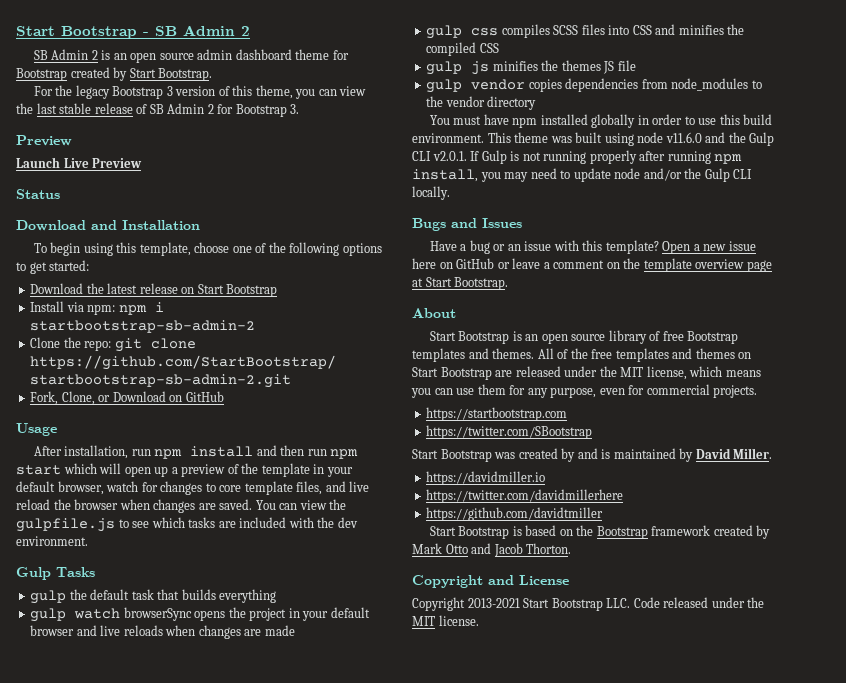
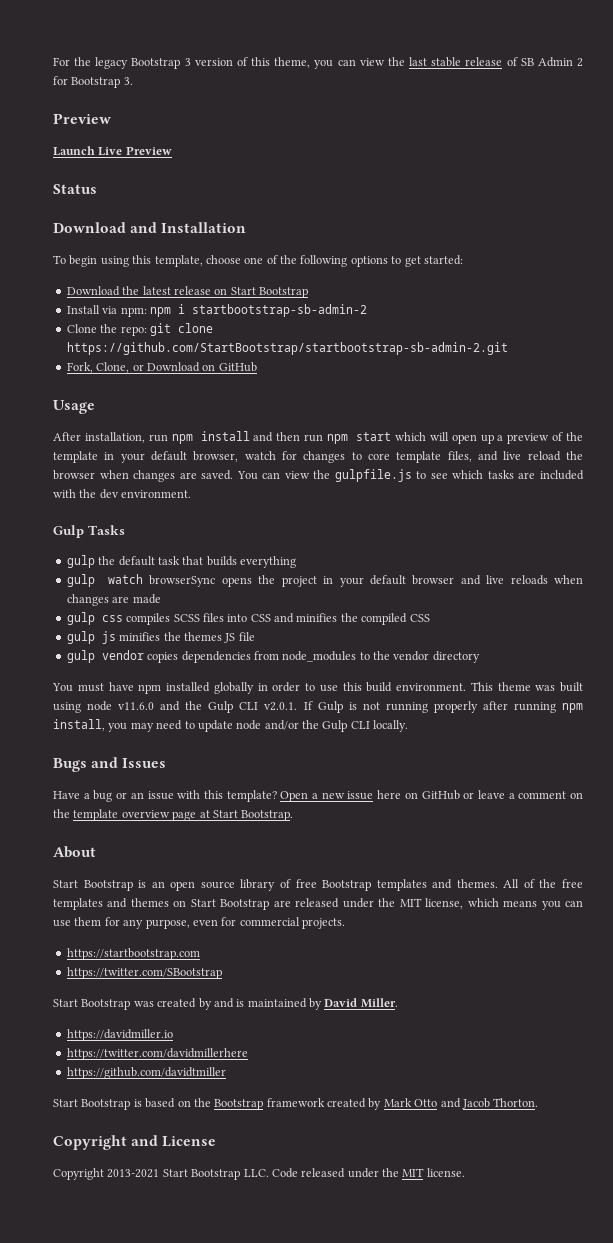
- Start Bootstrap - SB Admin 2
- SB Admin 2 is an open source admin dashboard theme for Bootstrap created by Start Bootstrap.

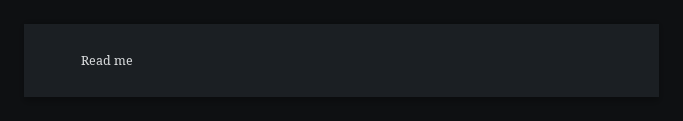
- For the legacy Bootstrap 3 version of this theme, you can view the last stable release of SB Admin 2 for Bootstrap 3.
- Preview
- Launch Live Preview
- Status
- Download and Installation
- To begin using this template, choose one of the following options to get started:
- Download the latest release on Start Bootstrap
- Install via npm: npm i startbootstrap-sb-admin-2
- Clone the repo: git clone https://github.com/StartBootstrap/startbootstrap-sb-admin-2.git
- Fork, Clone, or Download on GitHub
- Usage
- After installation, run npm install and then run npm start which will open up a preview of the template in your default browser, watch for changes to core template files, and live reload the browser when changes are saved. You can view the gulpfile.js to see which tasks are included with the dev environment.
- Gulp Tasks
- gulp the default task that builds everything
- gulp watch browserSync opens the project in your default browser and live reloads when changes are made
- gulp css compiles SCSS files into CSS and minifies the compiled CSS
- gulp js minifies the themes JS file
- gulp vendor copies dependencies from node_modules to the vendor directory
- You must have npm installed globally in order to use this build environment. This theme was built using node v11.6.0 and the Gulp CLI v2.0.1. If Gulp is not running properly after running npm install, you may need to update node and/or the Gulp CLI locally.
- Bugs and Issues
- Have a bug or an issue with this template? Open a new issue here on GitHub or leave a comment on the template overview page at Start Bootstrap.
- About
- Start Bootstrap is an open source library of free Bootstrap templates and themes. All of the free templates and themes on Start Bootstrap are released under the MIT license, which means you can use them for any purpose, even for commercial projects.
- https://startbootstrap.com
- https://twitter.com/SBootstrap
- Start Bootstrap was created by and is maintained by David Miller.
- https://davidmiller.io
- https://twitter.com/davidmillerhere
- https://github.com/davidtmiller
- Start Bootstrap is based on the Bootstrap framework created by Mark Otto and Jacob Thorton.
- Copyright and License
- Copyright 2013-2021 Start Bootstrap LLC. Code released under the MIT license.
+ Read me

